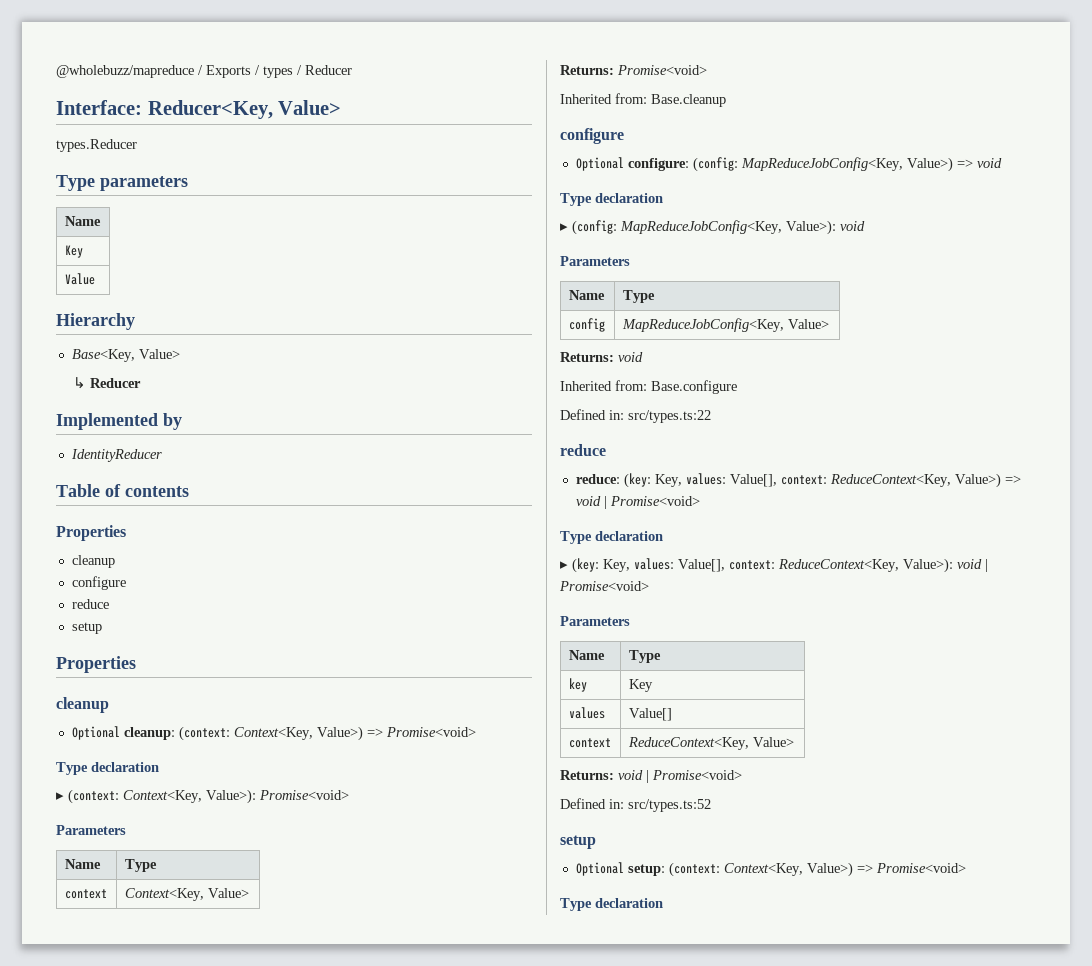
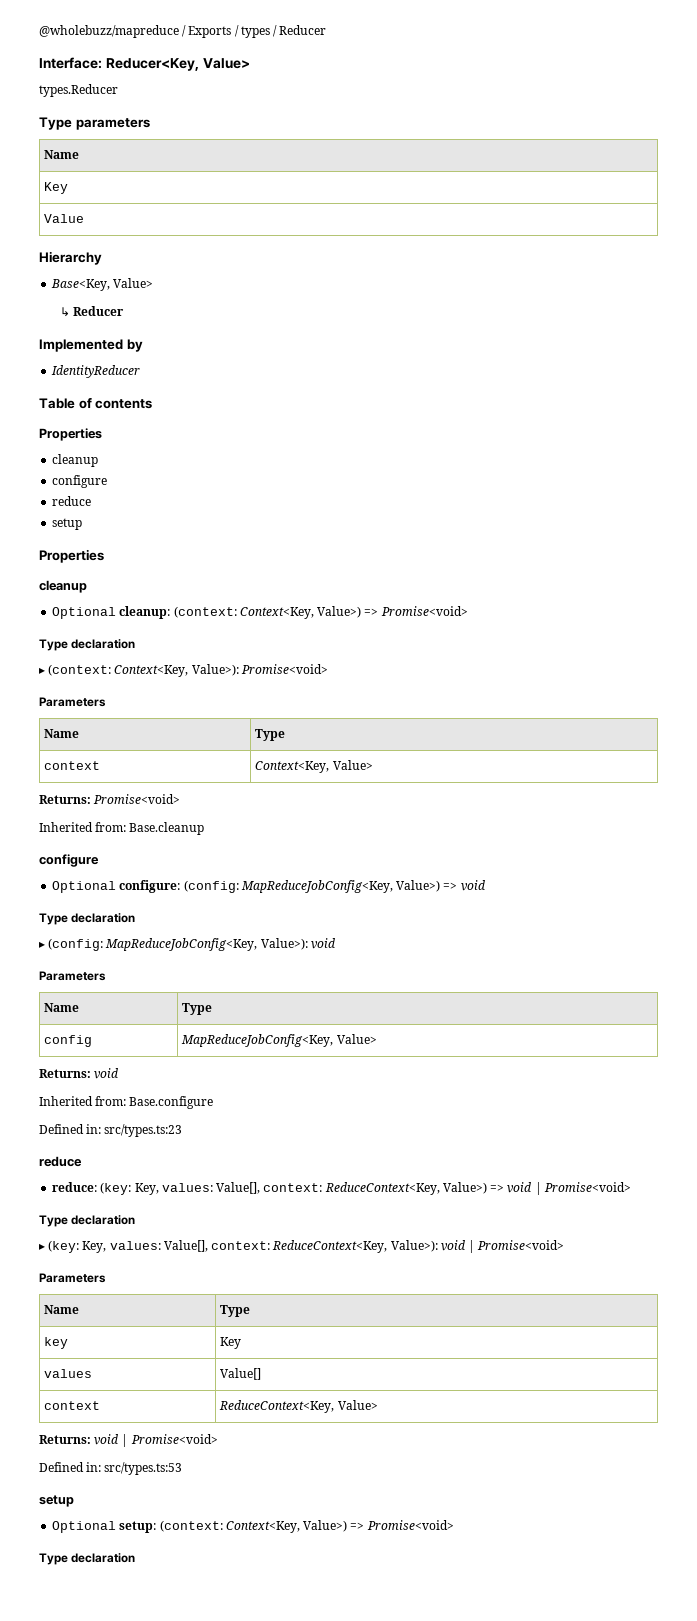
- Defined in: src/types.ts:22
+ Defined in: src/types.ts:23
- Defined in: src/types.ts:52
+ Defined in: src/types.ts:53

